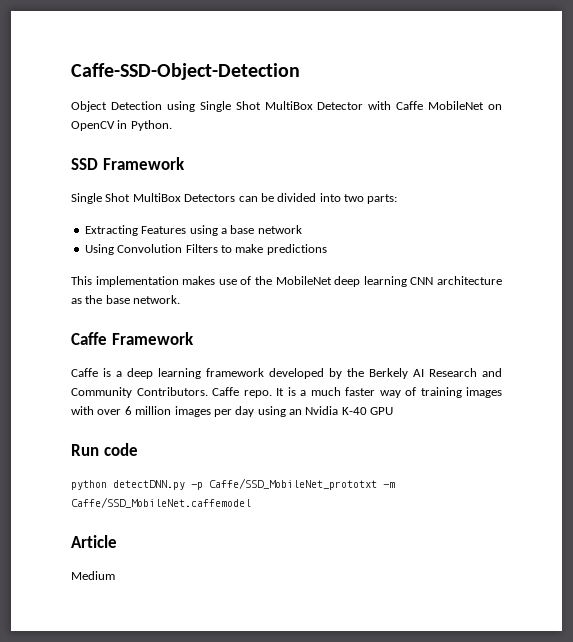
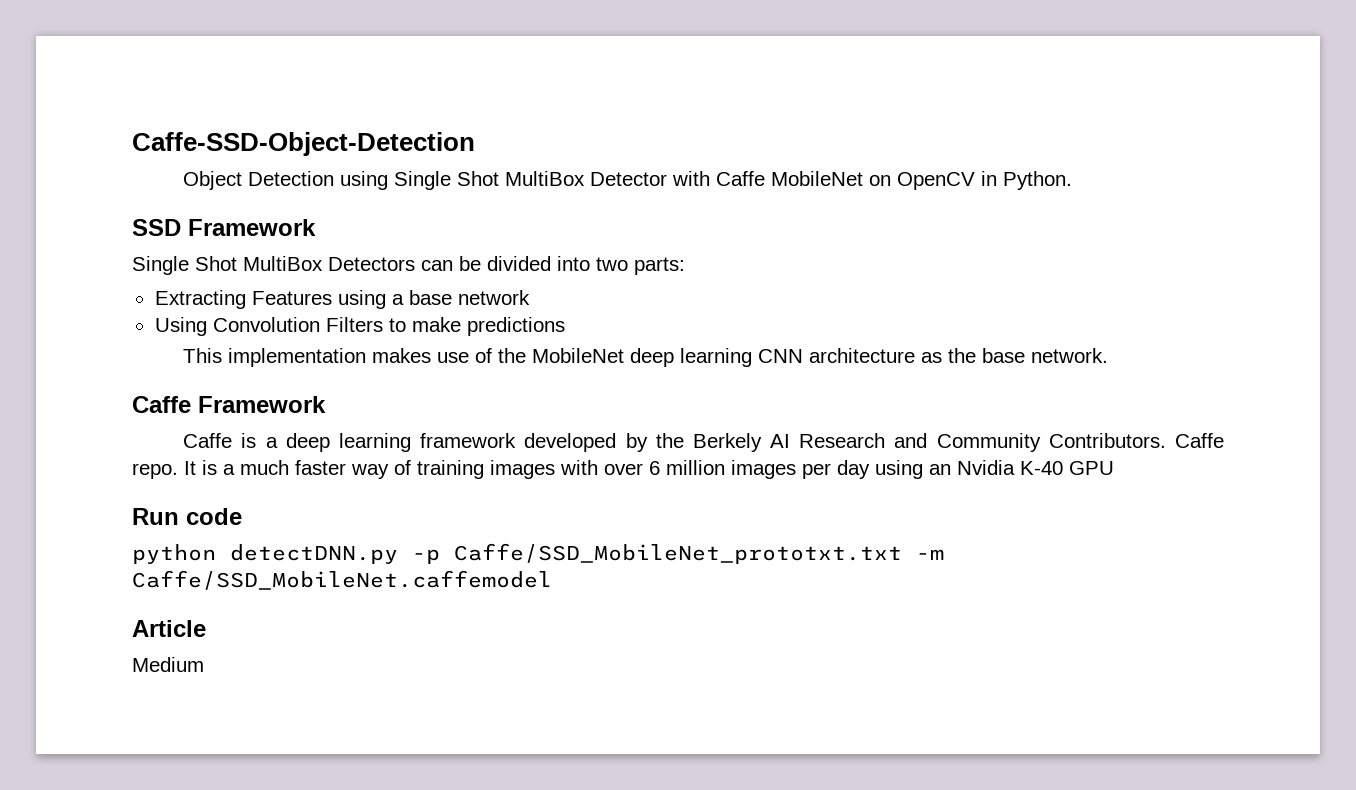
- python detectDNN.py -p Caffe/SSD_MobileNet_prototxt -m Caffe/SSD_MobileNet.caffemodel
+ python detectDNN.py -p Caffe/SSD_MobileNet_prototxt.txt -m Caffe/SSD_MobileNet.caffemodel

